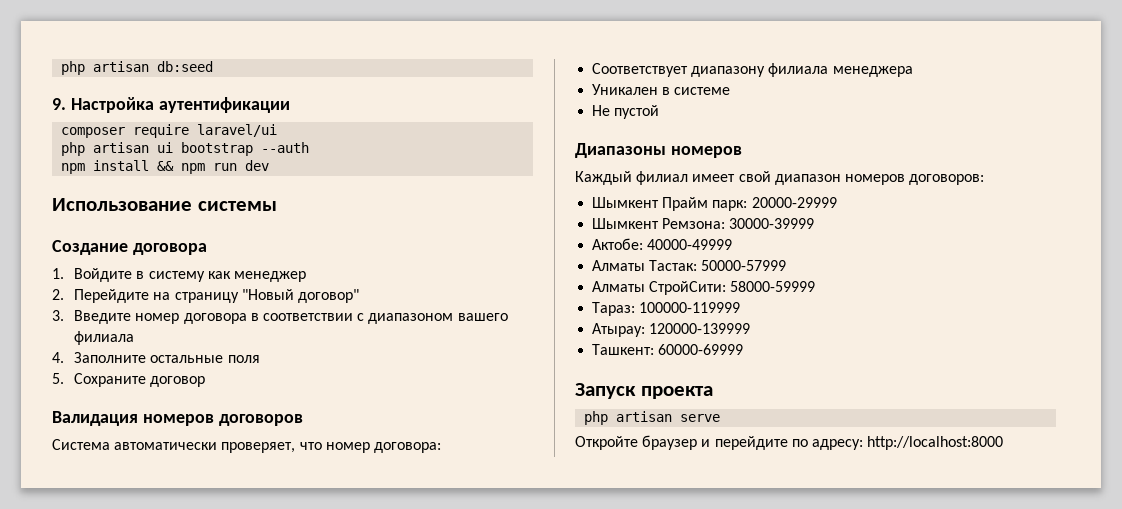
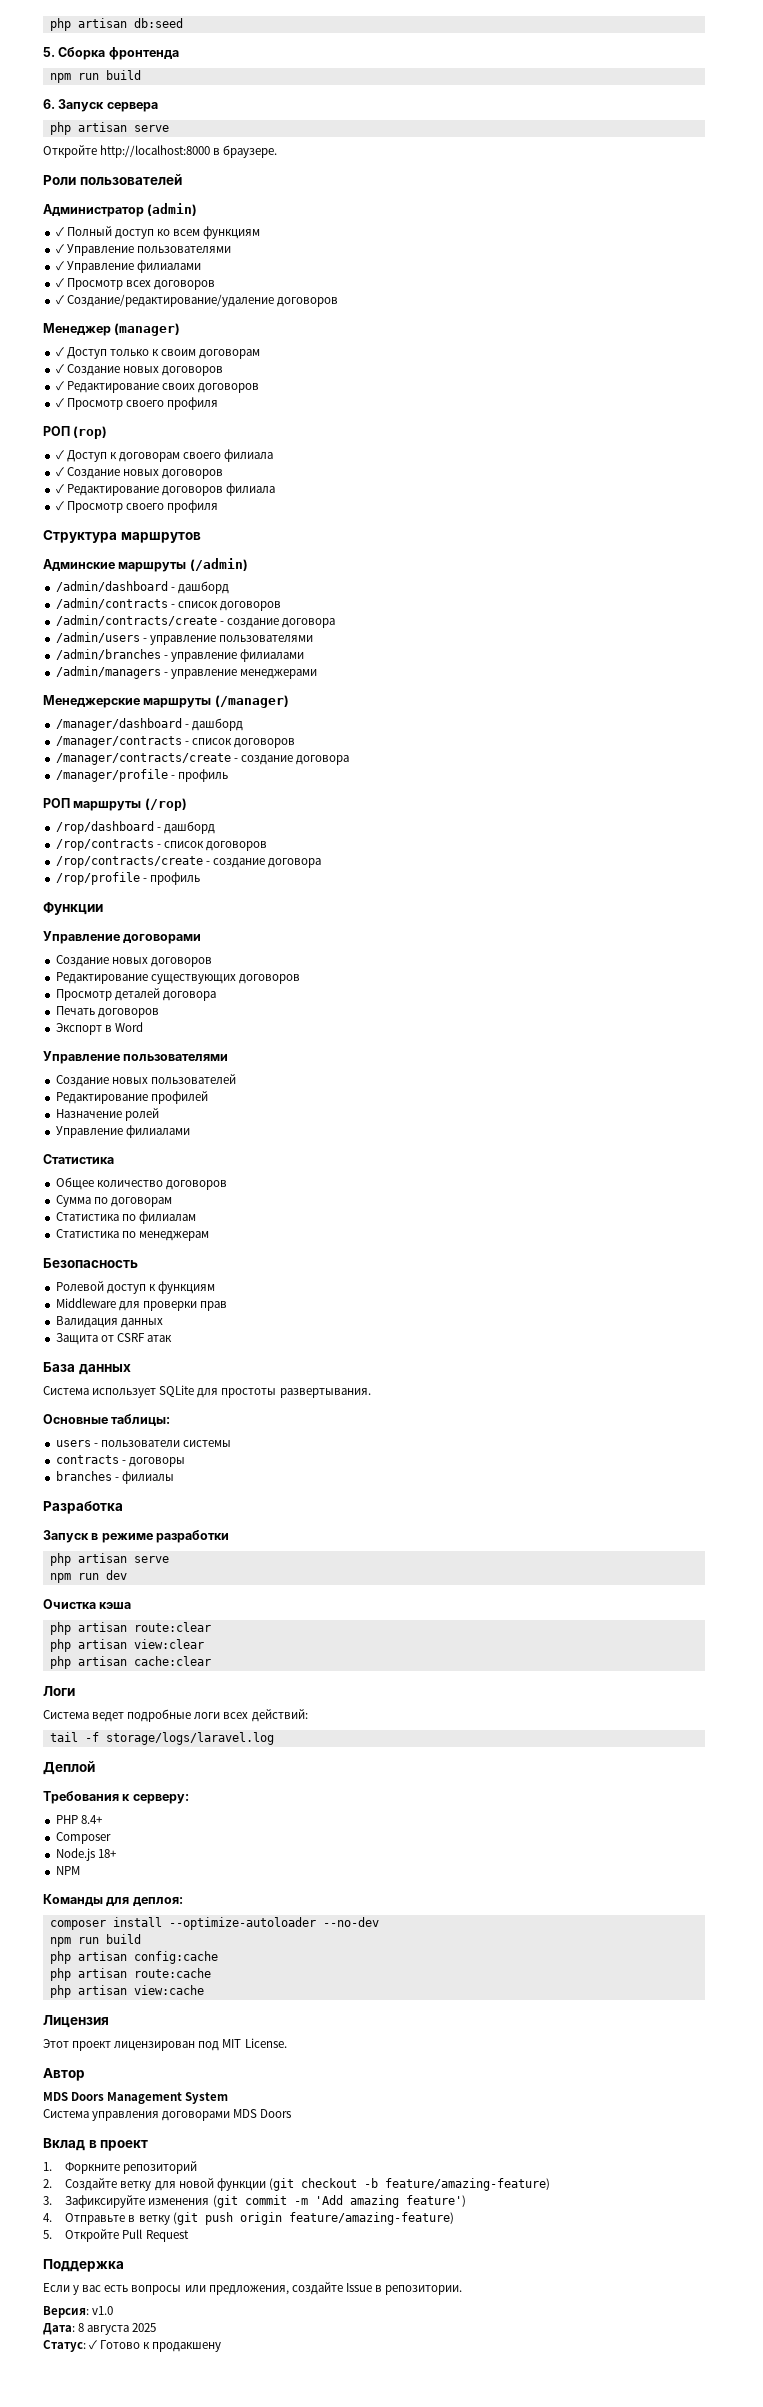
- 9. Настройка аутентификации
- composer require laravel/ui
- php artisan ui bootstrap --auth
- npm install && npm run dev
- Использование системы
- Создание договора
- 1. Войдите в систему как менеджер
- 2. Перейдите на страницу "Новый договор"
- 3. Введите номер договора в соответствии с диапазоном вашего филиала
- 4. Заполните остальные поля
- 5. Сохраните договор
- Валидация номеров договоров
- Система автоматически проверяет, что номер договора:
- Соответствует диапазону филиала менеджера
- Уникален в системе
- Не пустой
- Диапазоны номеров
- Каждый филиал имеет свой диапазон номеров договоров:
- Шымкент Прайм парк: 20000-29999
- Шымкент Ремзона: 30000-39999
- Актобе: 40000-49999
- Алматы Тастак: 50000-57999
- Алматы СтройСити: 58000-59999
- Тараз: 100000-119999
- Атырау: 120000-139999
- Ташкент: 60000-69999
- Запуск проекта
+ 5. Сборка фронтенда
+ npm run build
+ 6. Запуск сервера
  php artisan serve
- Откройте браузер и перейдите по адресу: http://localhost:8000
+ Откройте http://localhost:8000 в браузере.
+ Роли пользователей
+ Администратор (admin)
+ ✓ Полный доступ ко всем функциям
+ ✓ Управление пользователями
+ ✓ Управление филиалами
+ ✓ Просмотр всех договоров
+ ✓ Создание/редактирование/удаление договоров
+ Менеджер (manager)
+ ✓ Доступ только к своим договорам
+ ✓ Создание новых договоров
+ ✓ Редактирование своих договоров
+ ✓ Просмотр своего профиля
+ РОП (rop)
+ ✓ Доступ к договорам своего филиала
+ ✓ Создание новых договоров
+ ✓ Редактирование договоров филиала
+ ✓ Просмотр своего профиля
+ Структура маршрутов
+ Админские маршруты (/admin)
+ /admin/dashboard - дашборд
+ /admin/contracts - список договоров
+ /admin/contracts/create - создание договора
+ /admin/users - управление пользователями
+ /admin/branches - управление филиалами
+ /admin/managers - управление менеджерами
+ Менеджерские маршруты (/manager)
+ /manager/dashboard - дашборд
+ /manager/contracts - список договоров
+ /manager/contracts/create - создание договора
+ /manager/profile - профиль
+ РОП маршруты (/rop)
+ /rop/dashboard - дашборд
+ /rop/contracts - список договоров
+ /rop/contracts/create - создание договора
+ /rop/profile - профиль
+ Функции
+ Управление договорами
+ Создание новых договоров
+ Редактирование существующих договоров
+ Просмотр деталей договора
+ Печать договоров
+ Экспорт в Word
+ Управление пользователями
+ Создание новых пользователей
+ Редактирование профилей
+ Назначение ролей
+ Управление филиалами
+ Статистика
+ Общее количество договоров
+ Сумма по договорам
+ Статистика по филиалам
+ Статистика по менеджерам
+ Безопасность
+ Ролевой доступ к функциям
+ Middleware для проверки прав
+ Валидация данных
+ Защита от CSRF атак
+ База данных
+ Система использует SQLite для простоты развертывания.
+ Основные таблицы:
+ users - пользователи системы
+ contracts - договоры
+ branches - филиалы
+ Разработка
+ Запуск в режиме разработки
+ php artisan serve
+ npm run dev
+ Очистка кэша
+ php artisan route:clear
+ php artisan view:clear
+ php artisan cache:clear
+ Логи
+ Система ведет подробные логи всех действий:
+ tail -f storage/logs/laravel.log
+ Деплой
+ Требования к серверу:
+ PHP 8.4+
+ Composer
+ Node.js 18+
+ NPM
+ Команды для деплоя:
+ composer install --optimize-autoloader --no-dev
+ npm run build
+ php artisan config:cache
+ php artisan route:cache
+ php artisan view:cache
+ Лицензия
+ Этот проект лицензирован под MIT License.
+ Автор
+ MDS Doors Management System
+ Система управления договорами MDS Doors
+ Вклад в проект
+ 1. Форкните репозиторий
+ 2. Создайте ветку для новой функции (git checkout -b feature/amazing-feature)
+ 3. Зафиксируйте изменения (git commit -m 'Add amazing feature')
+ 4. Отправьте в ветку (git push origin feature/amazing-feature)
+ 5. Откройте Pull Request
+ Поддержка
+ Если у вас есть вопросы или предложения, создайте Issue в репозитории.
+ Версия: v1.0
+ Дата: 8 августа 2025
+ Статус: ✓ Готово к продакшену

